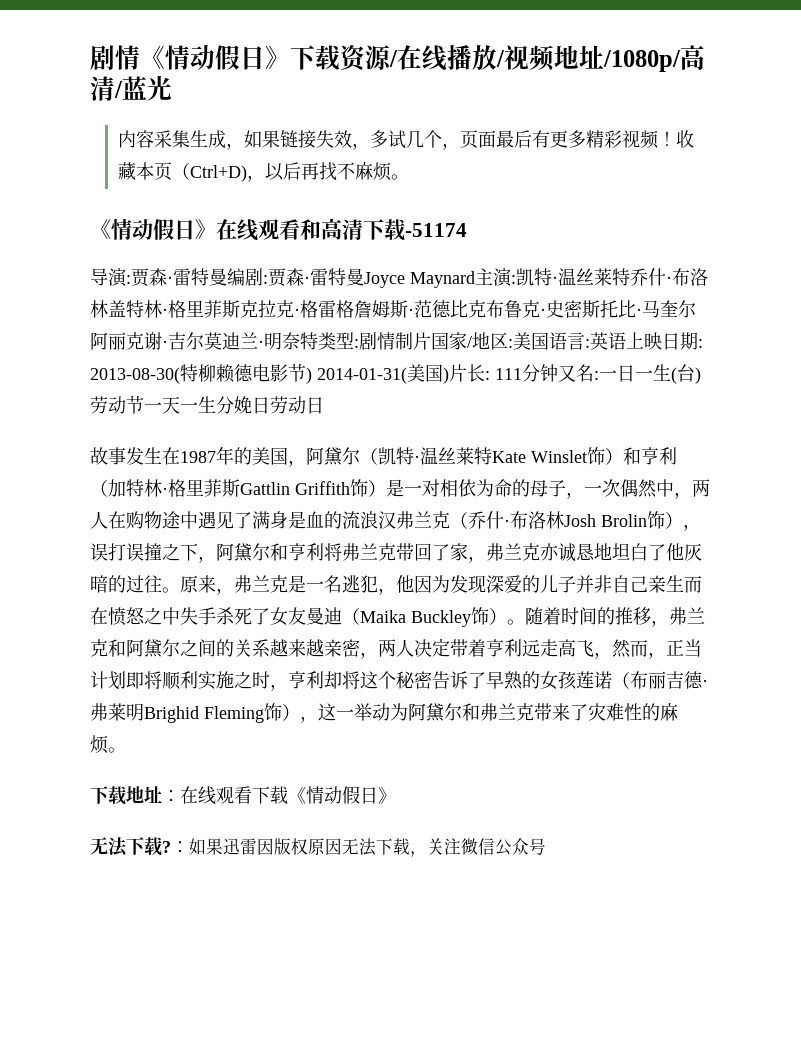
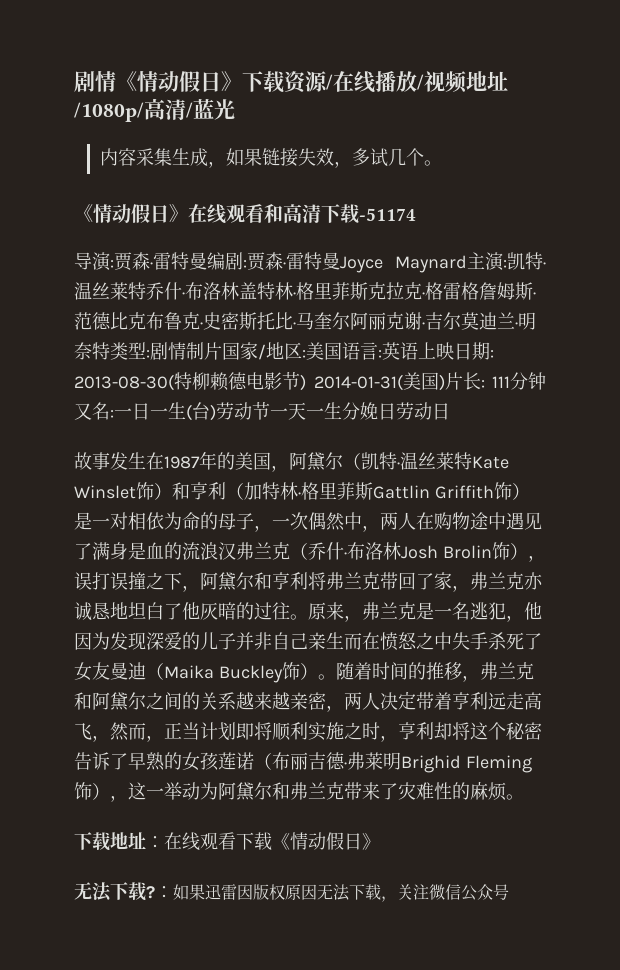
- 内容采集生成，如果链接失效，多试几个，页面最后有更多精彩视频！收藏本页（Ctrl+D)，以后再找不麻烦。
+ 内容采集生成，如果链接失效，多试几个。

